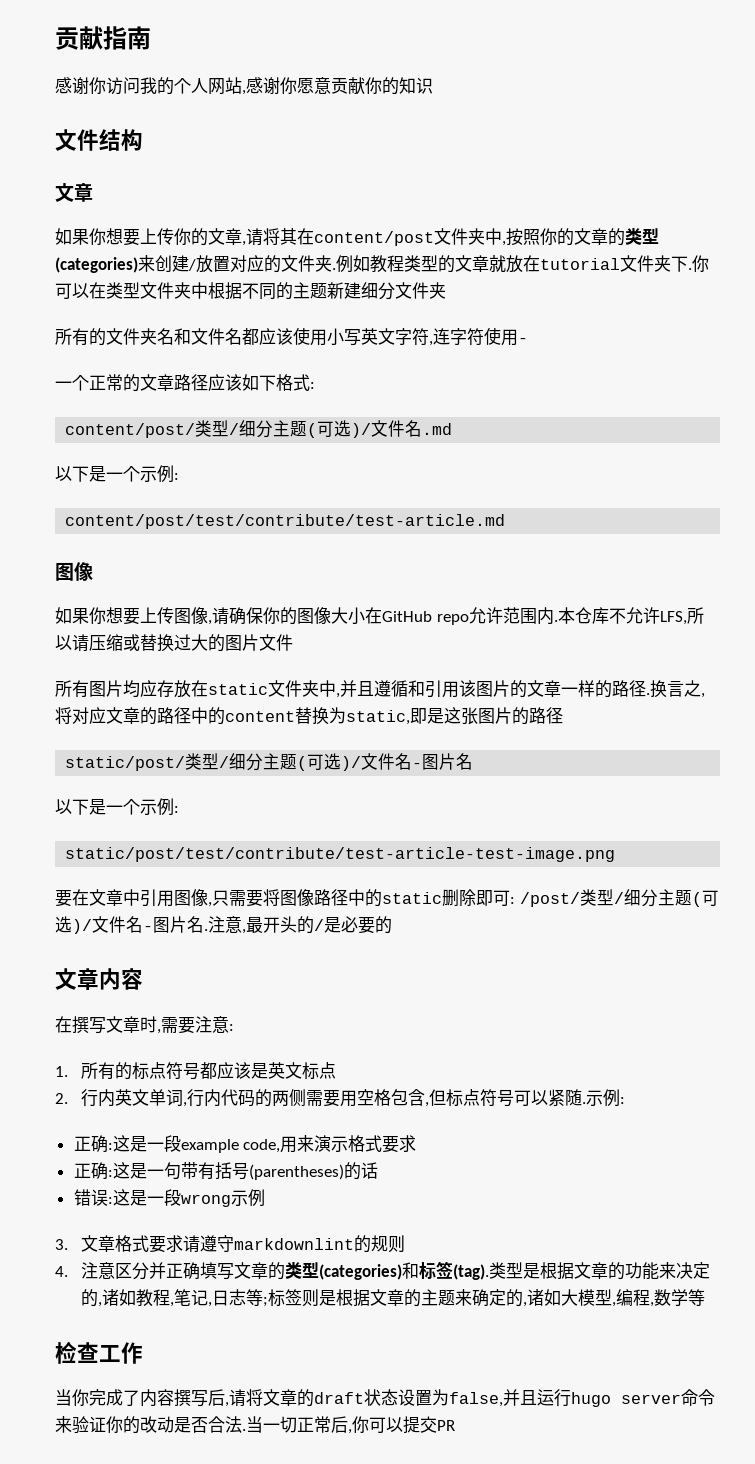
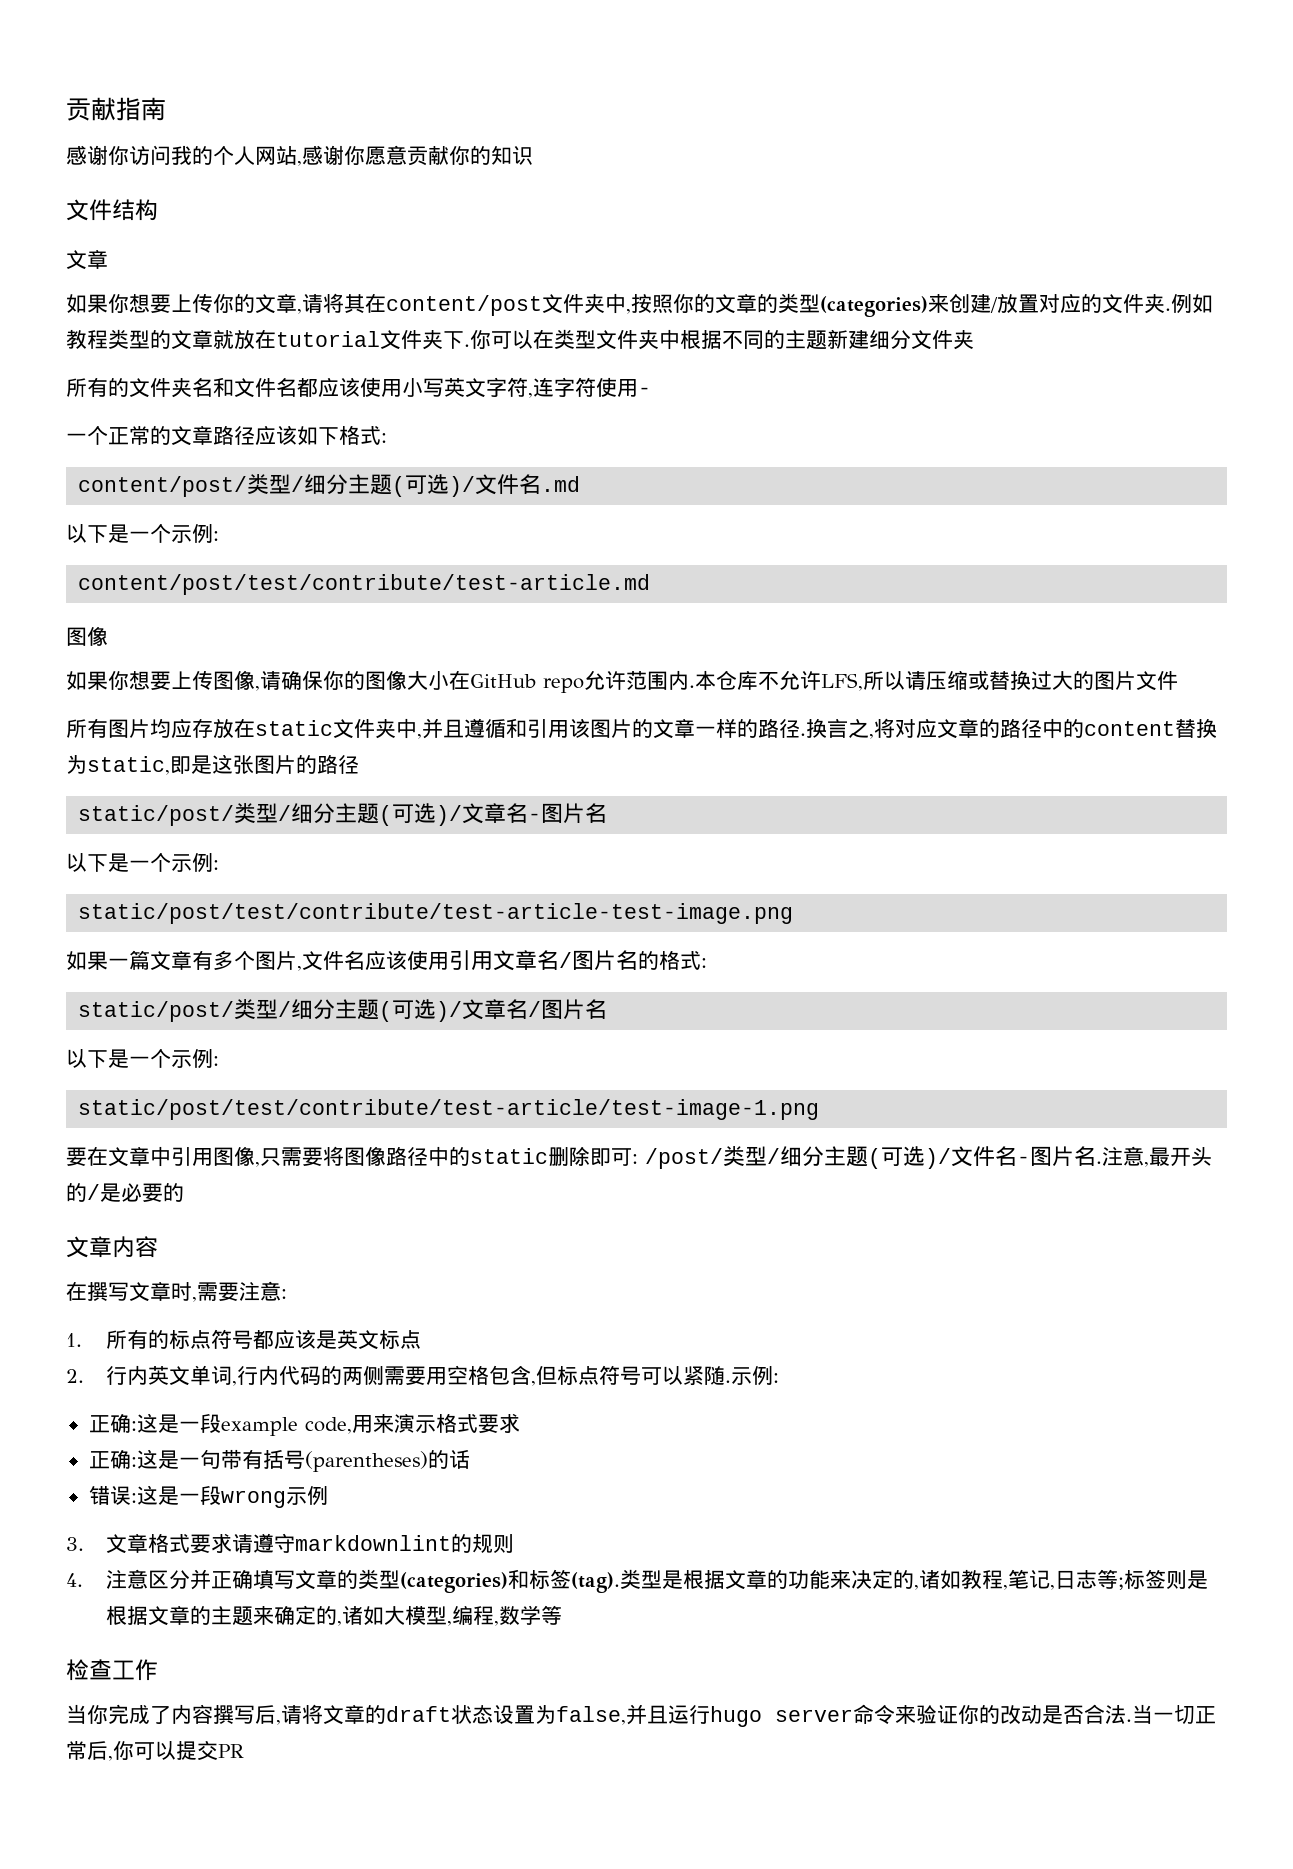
- static/post/类型/细分主题(可选)/文件名-图片名
+ static/post/类型/细分主题(可选)/文章名-图片名
+ 如果一篇文章有多个图片,文件名应该使用引用文章名/图片名的格式:
+ static/post/类型/细分主题(可选)/文章名/图片名
+ 以下是一个示例:
+ static/post/test/contribute/test-article/test-image-1.png

